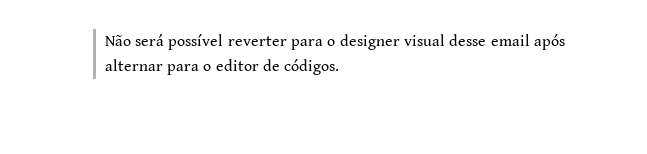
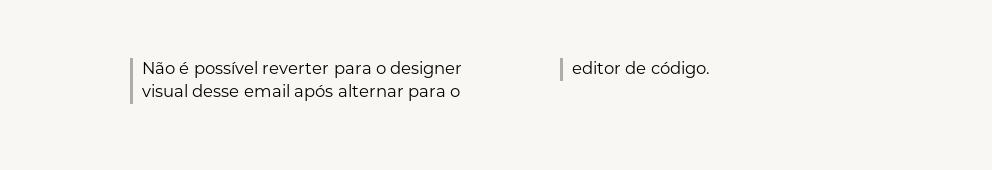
- Não será possível reverter para o designer visual desse email após alternar para o editor de códigos.
+ Não é possível reverter para o designer visual desse email após alternar para o editor de código.

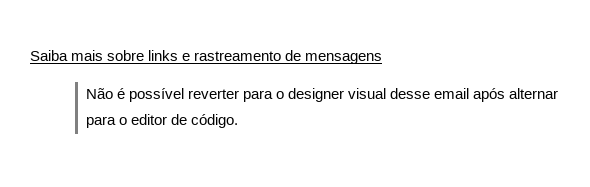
+ Saiba mais sobre links e rastreamento de mensagens

